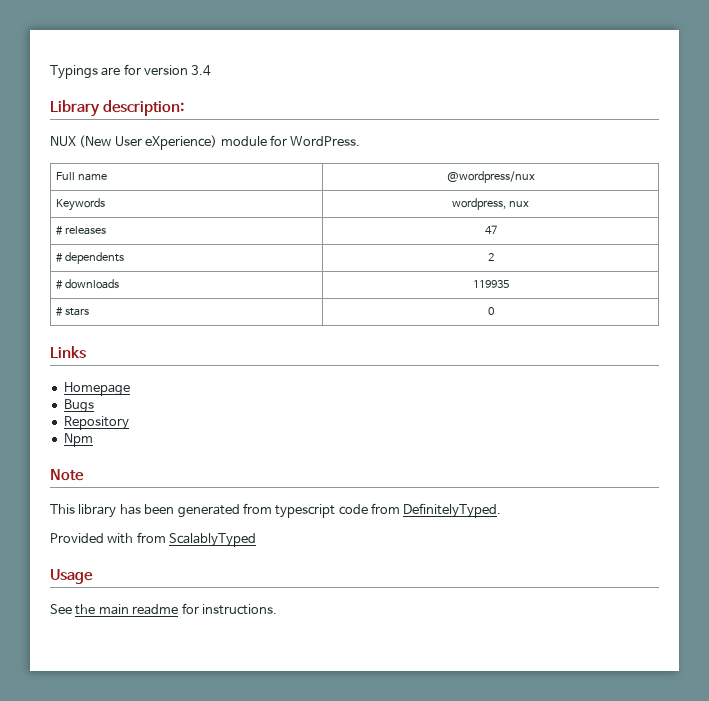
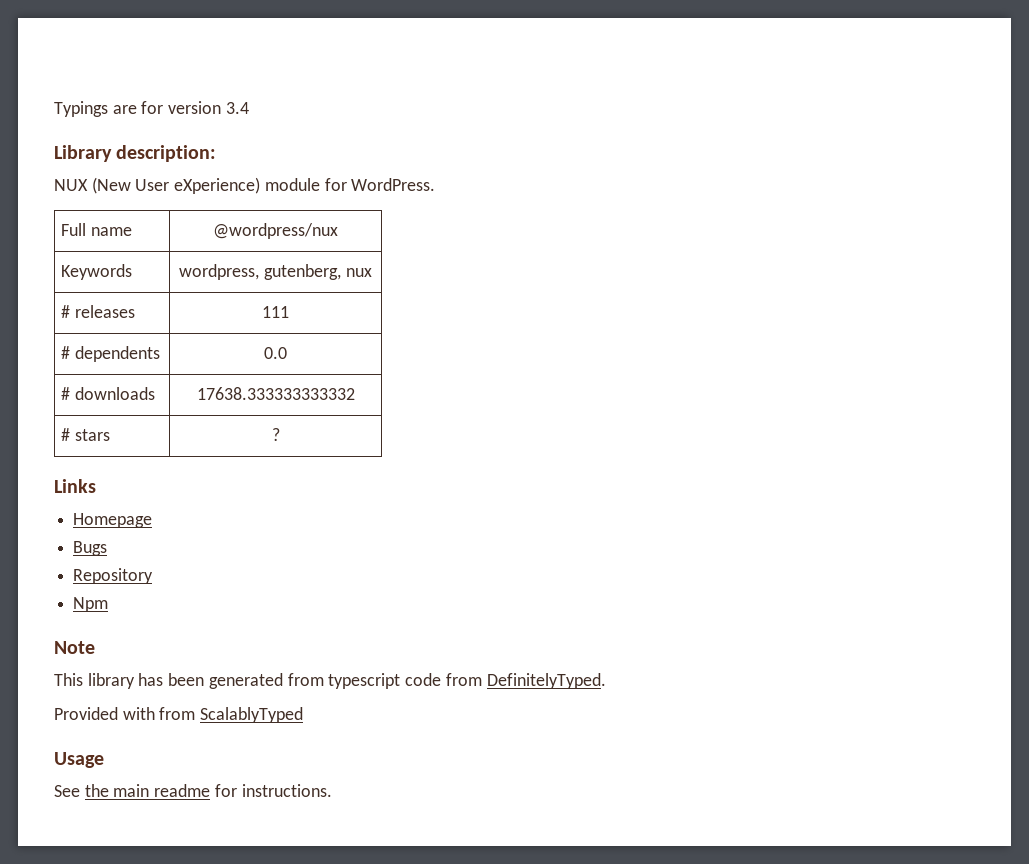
- Keywords | wordpress, nux
+ Keywords | wordpress, gutenberg, nux
- # releases | 47
+ # releases | 111
- # dependents | 2
+ # dependents | 0.0
- # downloads | 119935
+ # downloads | 17638.333333333332
- # stars | 0
+ # stars | ?

